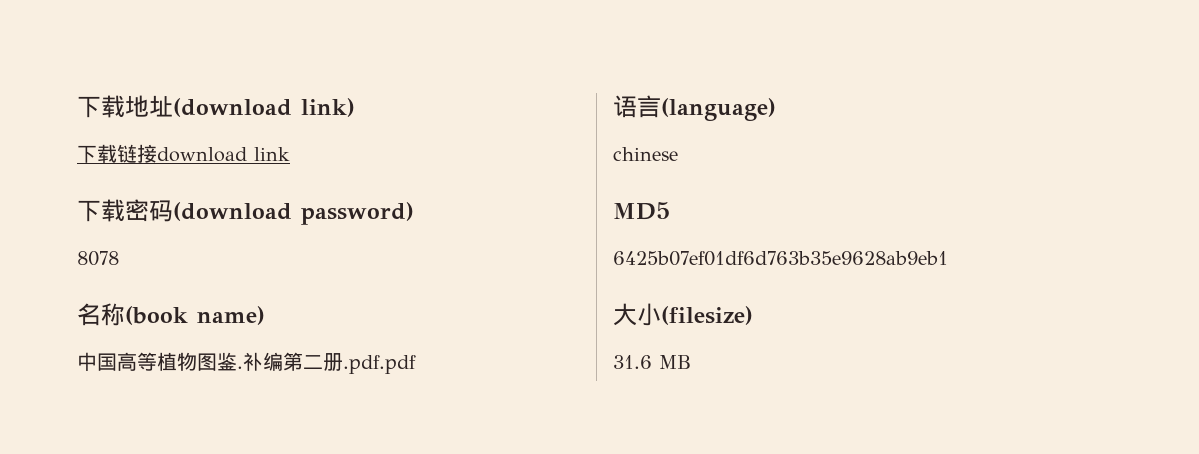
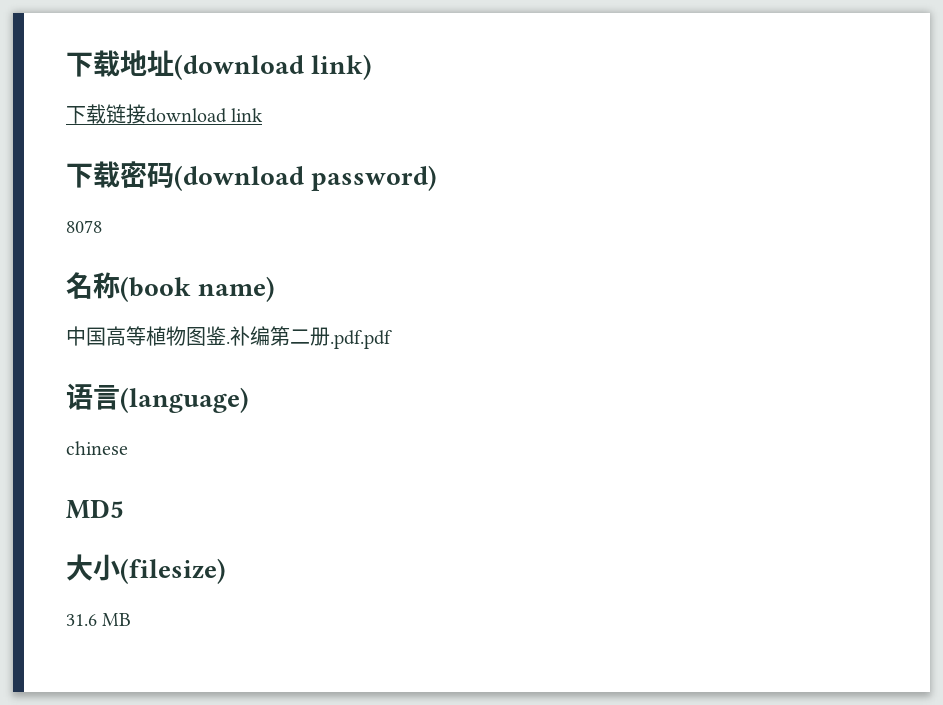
- 6425b07ef01df6d763b35e9628ab9eb1

